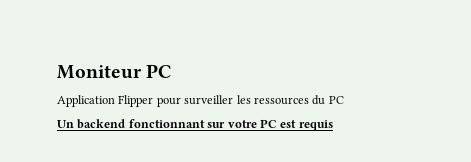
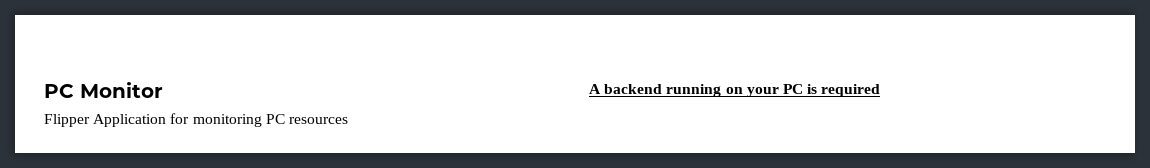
- Moniteur PC
- Application Flipper pour surveiller les ressources du PC
- Un backend fonctionnant sur votre PC est requis
+ PC Monitor
+ Flipper Application for monitoring PC resources
+ A backend running on your PC is required

